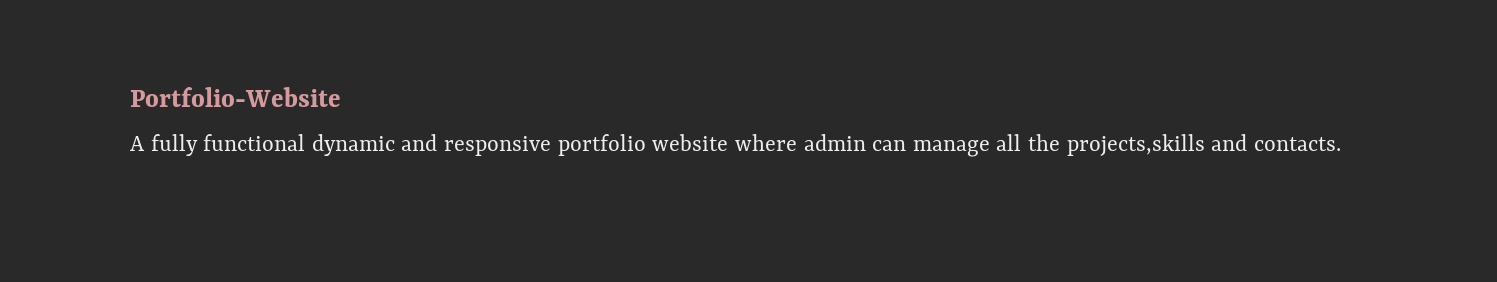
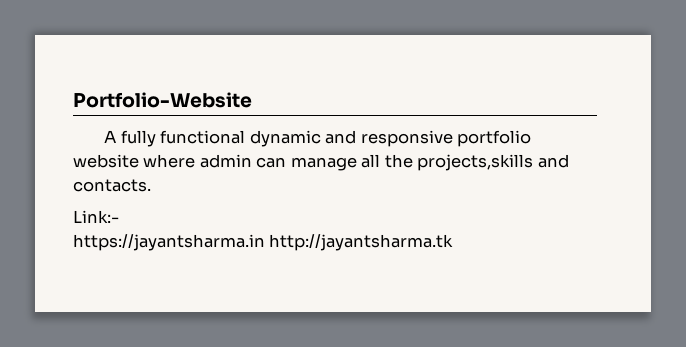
+ Link:-
+ https://jayantsharma.in http://jayantsharma.tk

